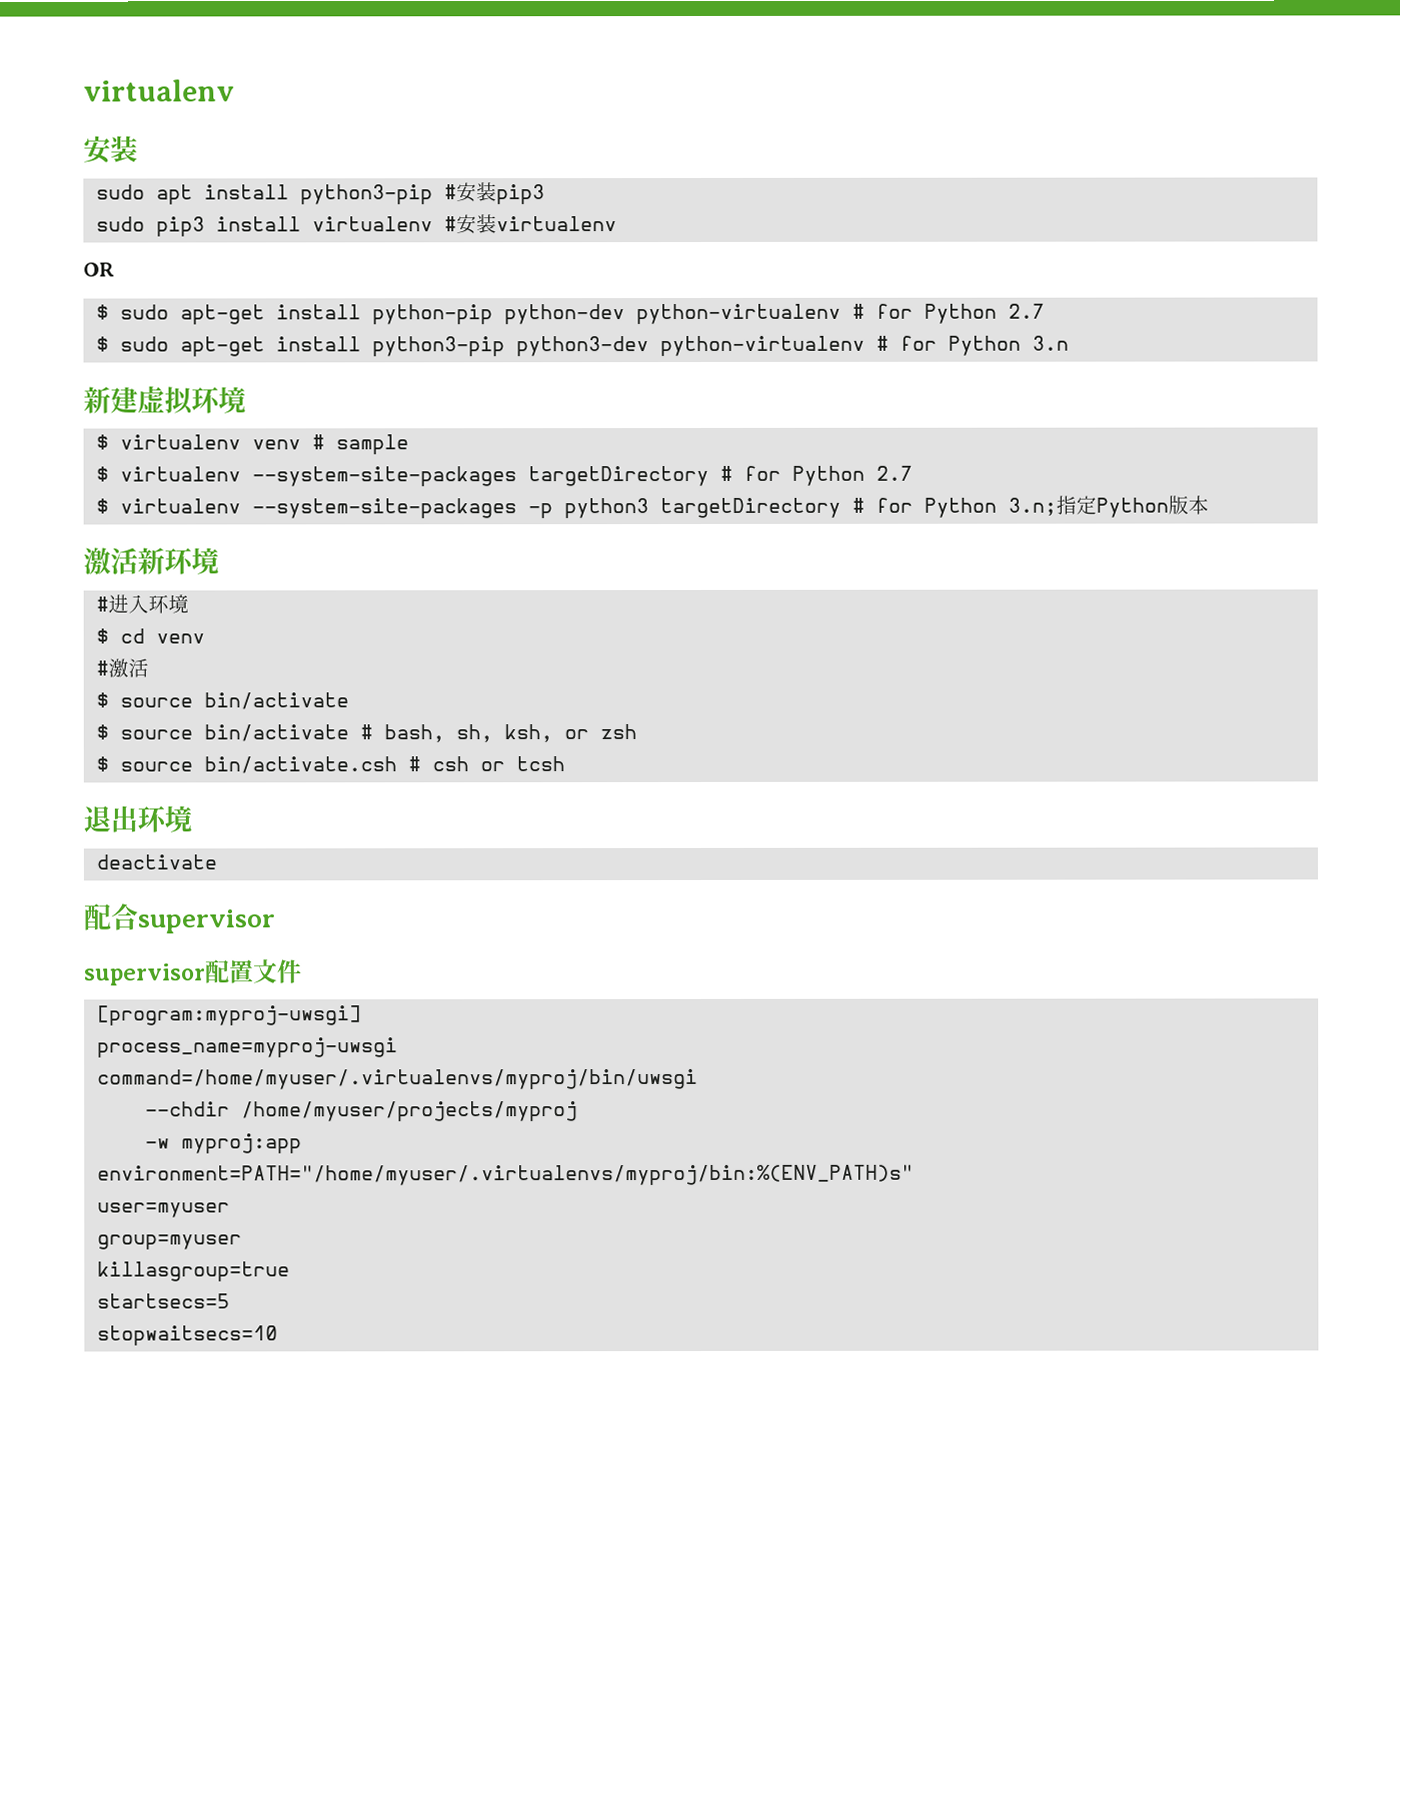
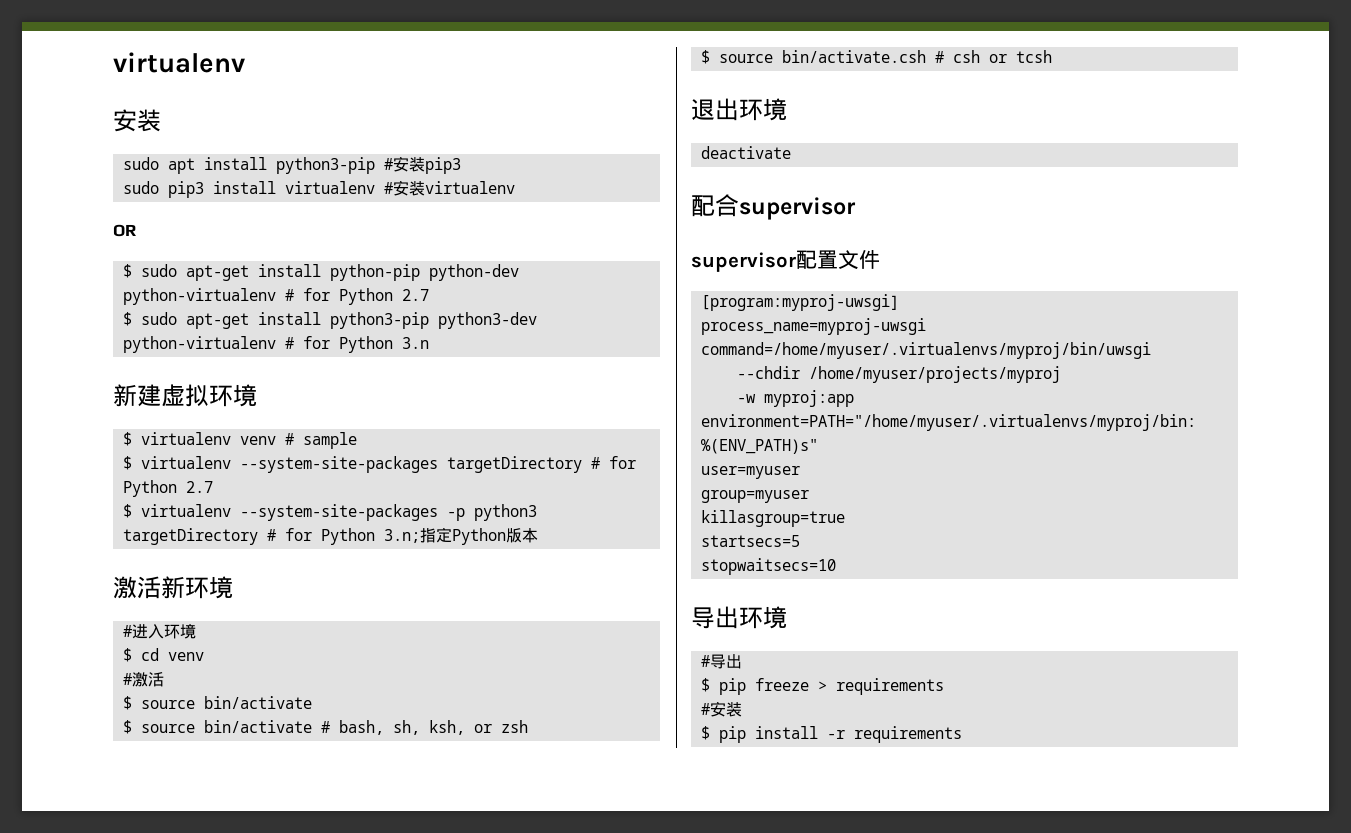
+ 导出环境
+ #导出
+ $ pip freeze > requirements
+ #安装
+ $ pip install -r requirements

